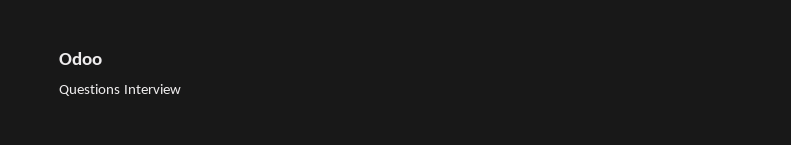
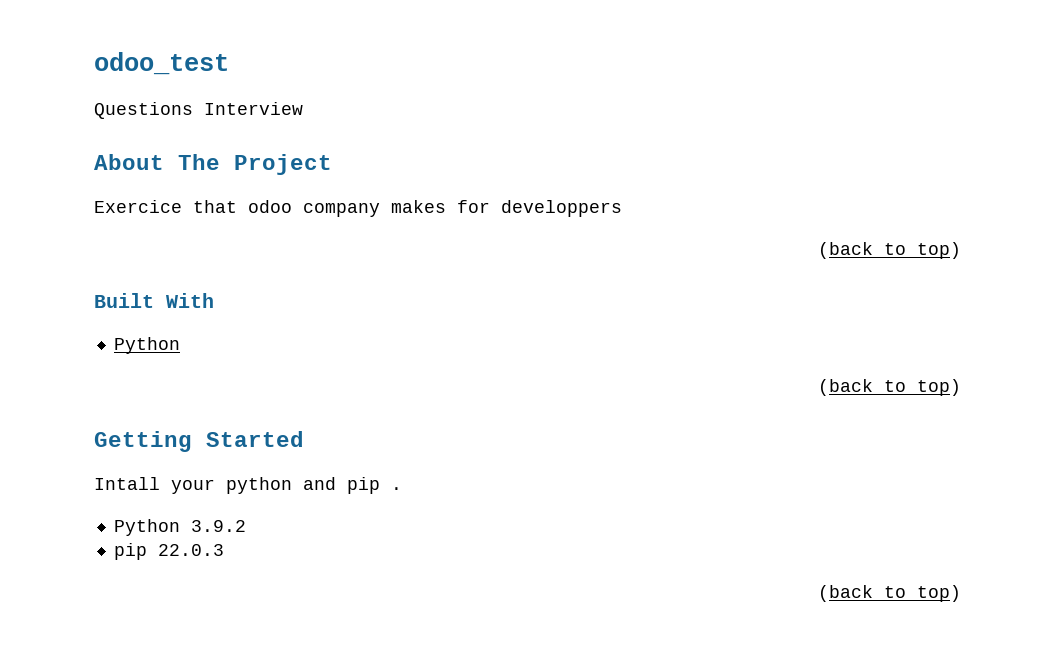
- Odoo
+ odoo_test
+ About The Project
+ Exercice that odoo company makes for developpers
+ (back to top)
+ Built With
+ Python
+ (back to top)
+ Getting Started
+ Intall your python and pip .
+ Python 3.9.2
+ pip 22.0.3
+ (back to top)

